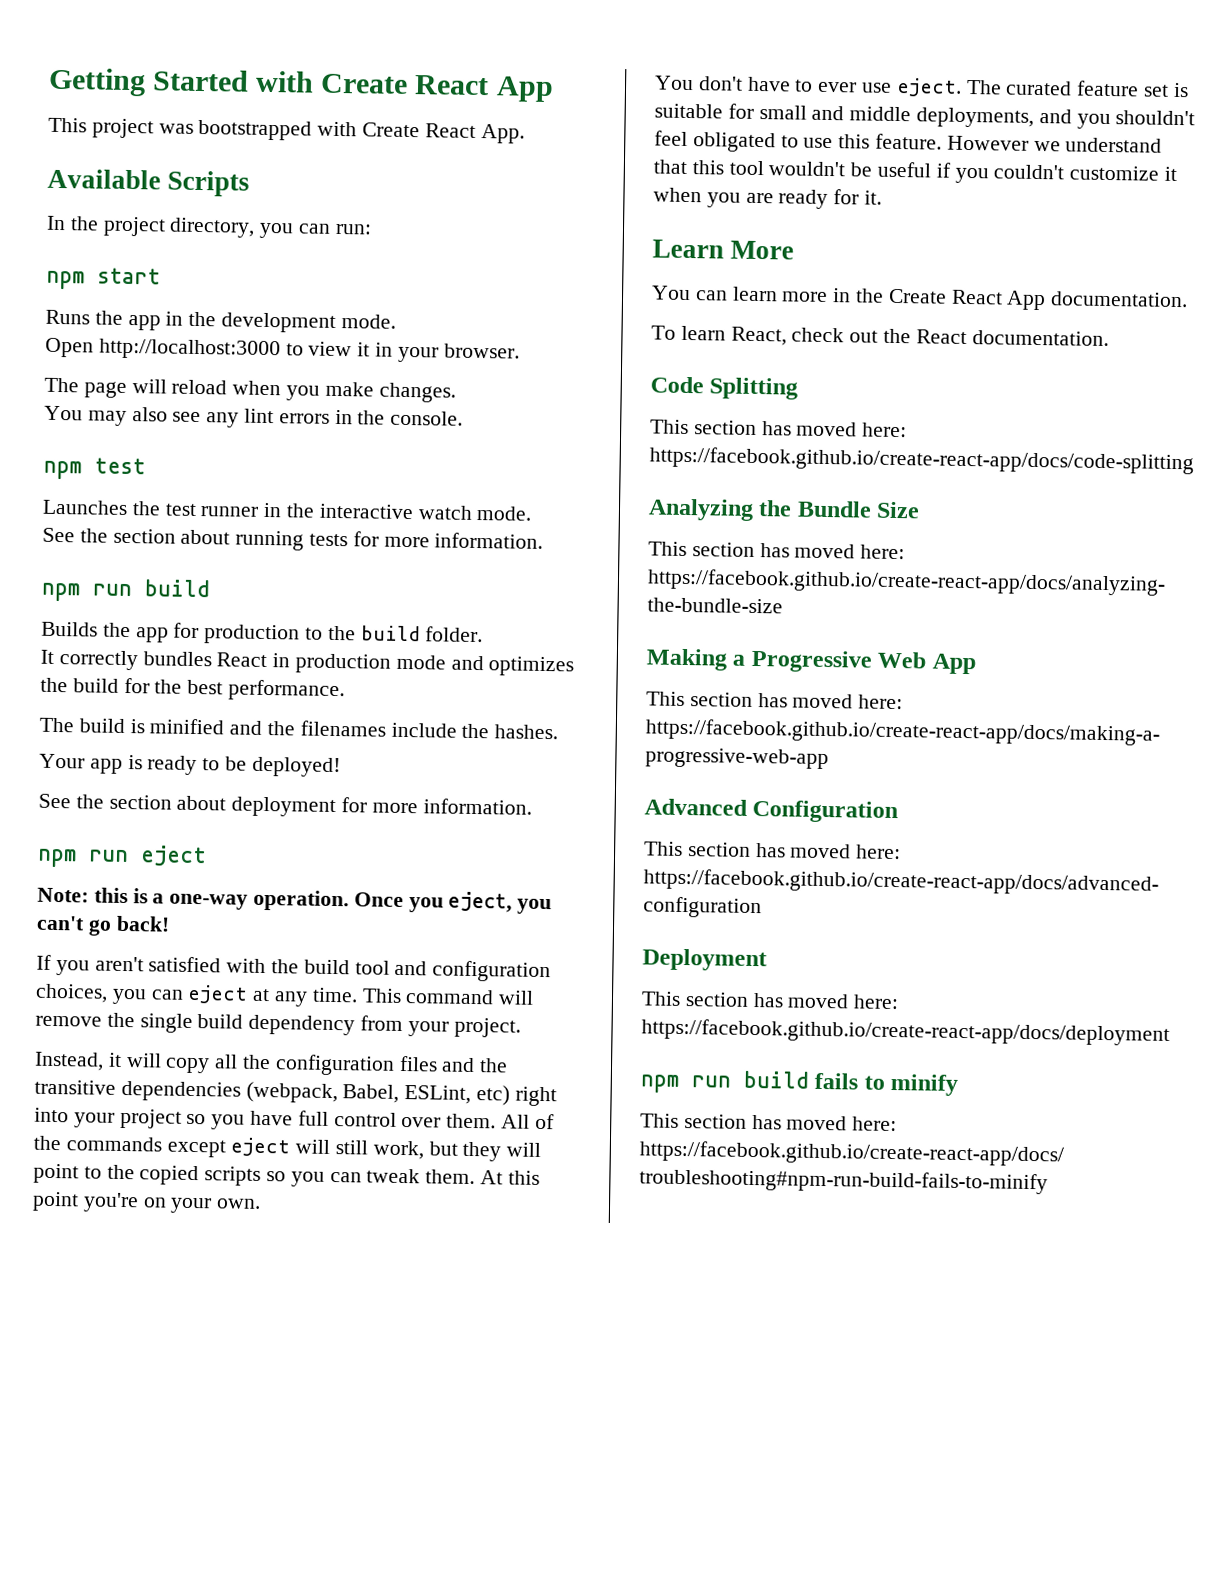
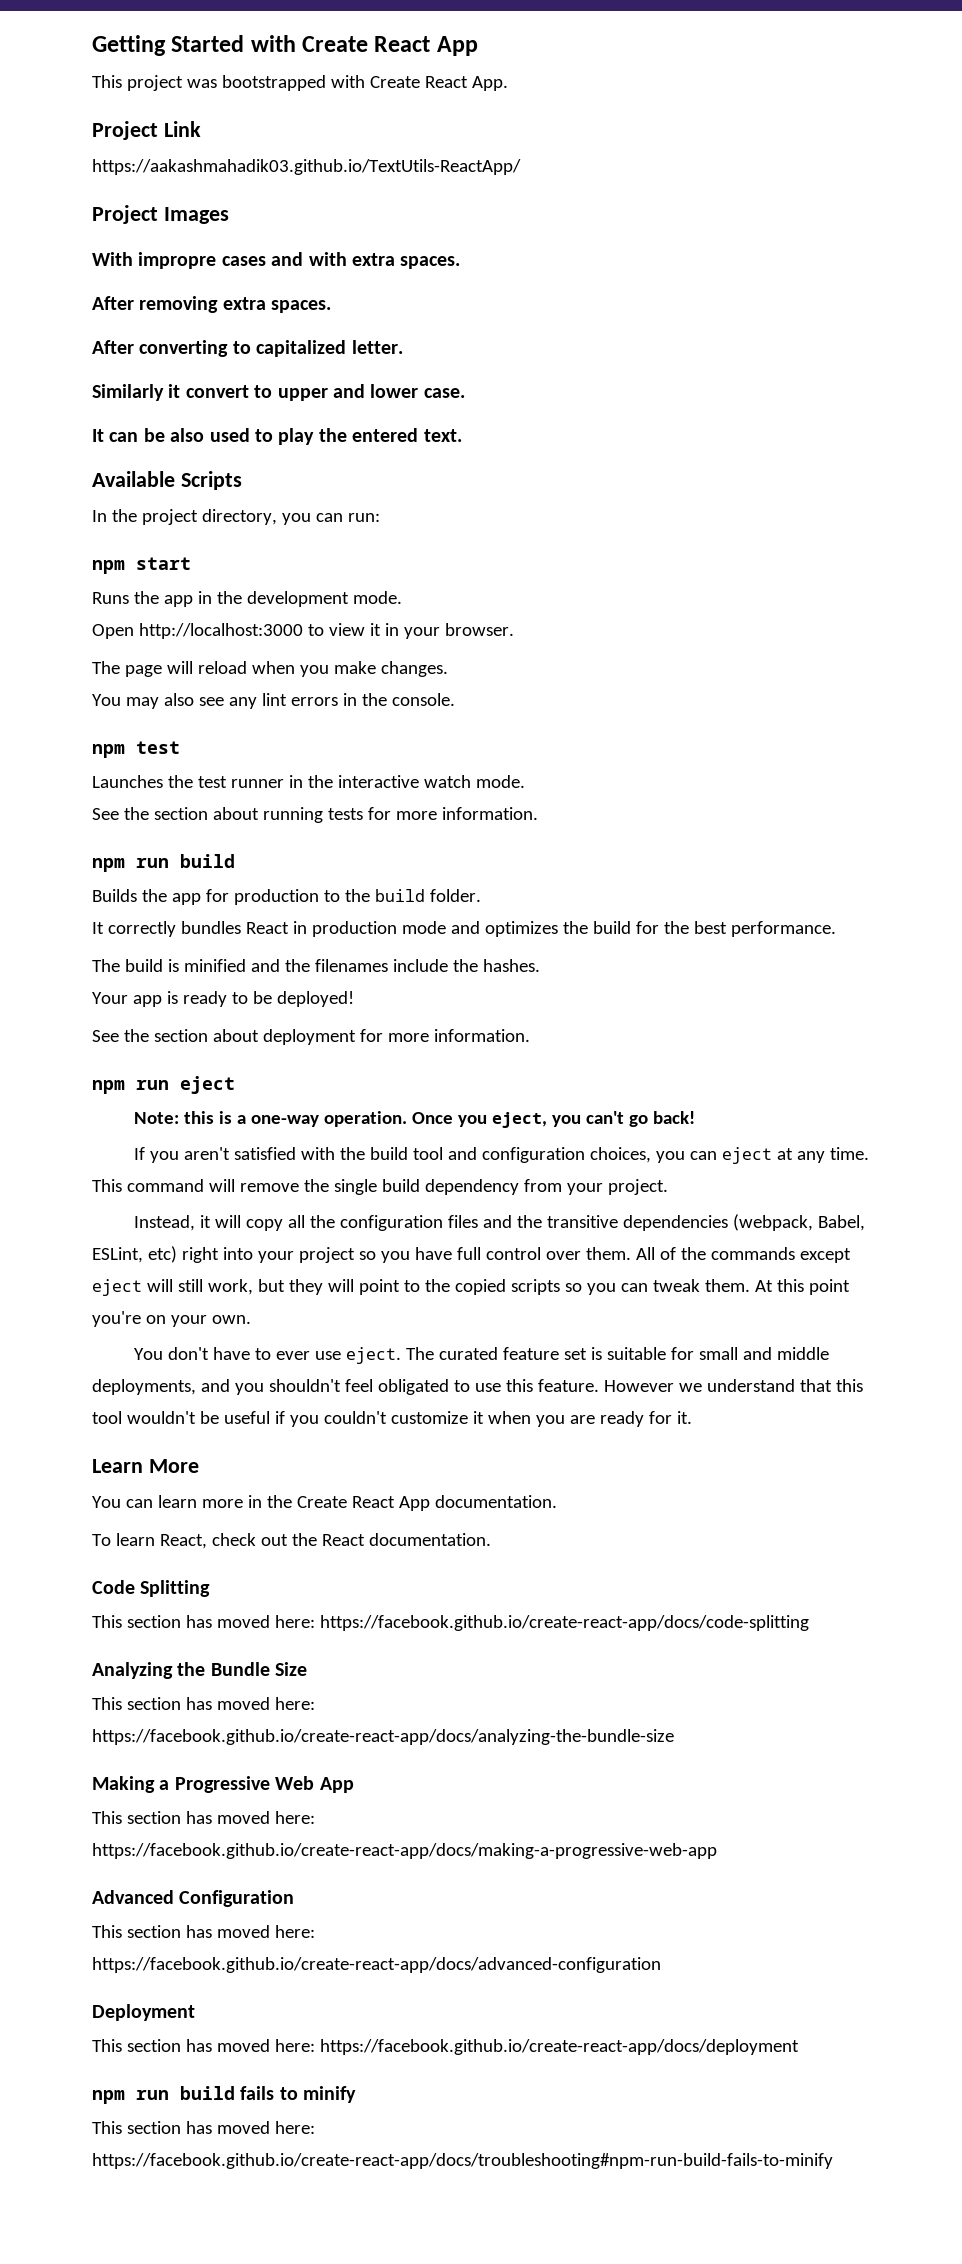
+ Project Link
+ https://aakashmahadik03.github.io/TextUtils-ReactApp/
+ Project Images
+ With impropre cases and with extra spaces.
+ After removing extra spaces.
+ After converting to capitalized letter.
+ Similarly it convert to upper and lower case.
+ It can be also used to play the entered text.

